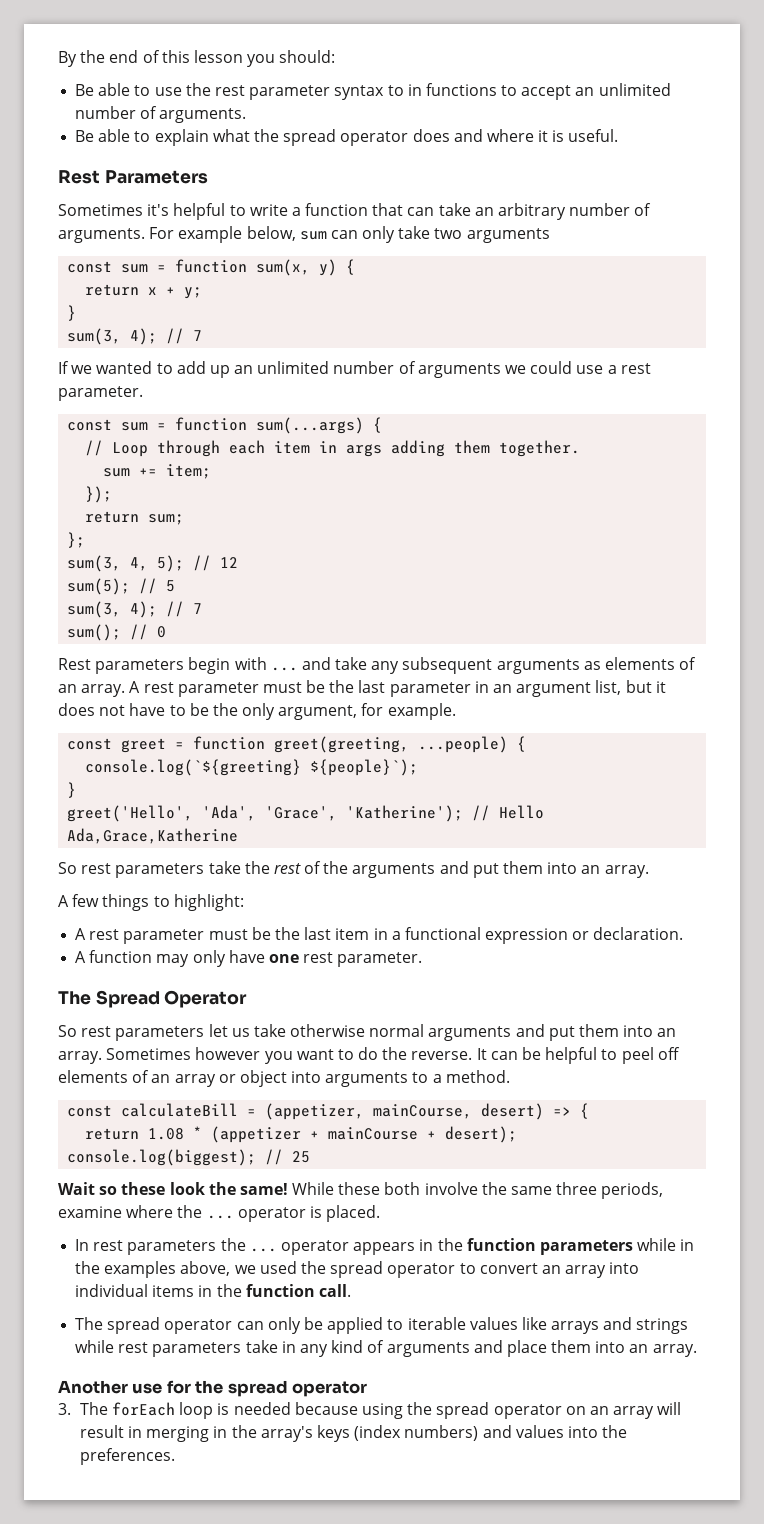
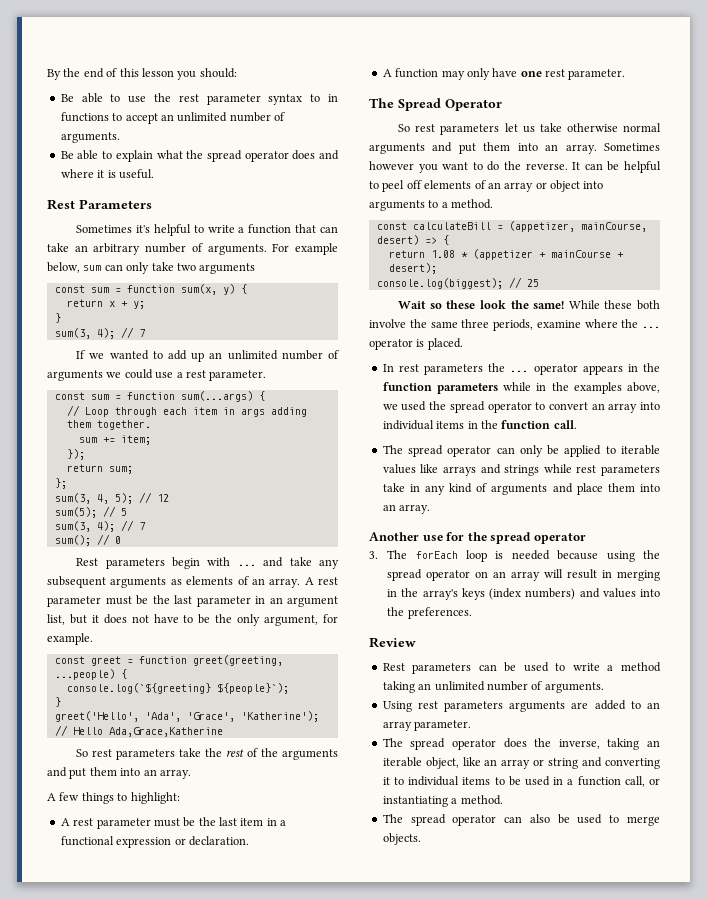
+ Review
+ Rest parameters can be used to write a method taking an unlimited number of arguments.
+ Using rest parameters arguments are added to an array parameter.
+ The spread operator does the inverse, taking an iterable object, like an array or string and converting it to individual items to be used in a function call, or instantiating a method.
+ The spread operator can also be used to merge objects.

